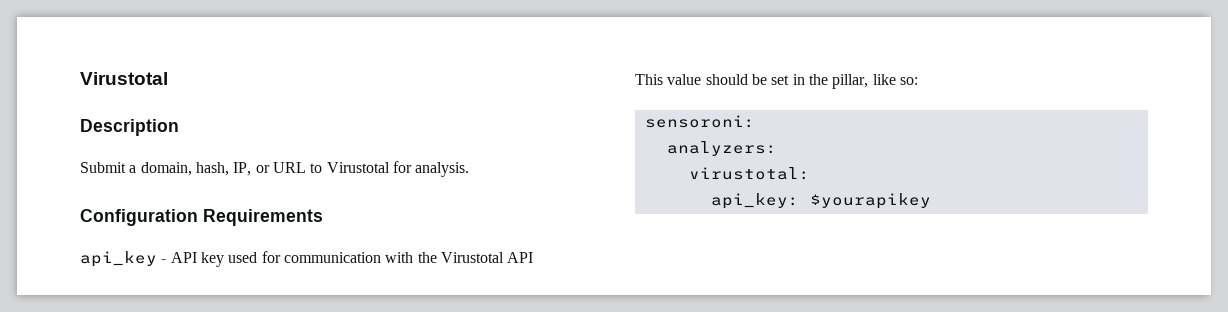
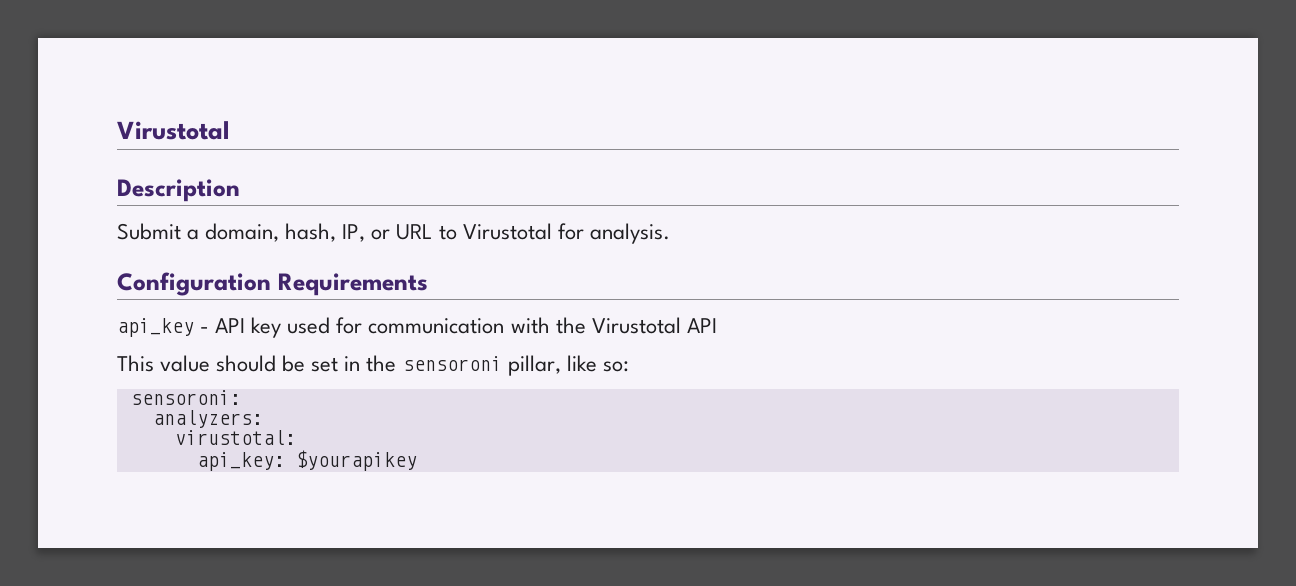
- This value should be set in the pillar, like so:
+ This value should be set in the sensoroni pillar, like so:

